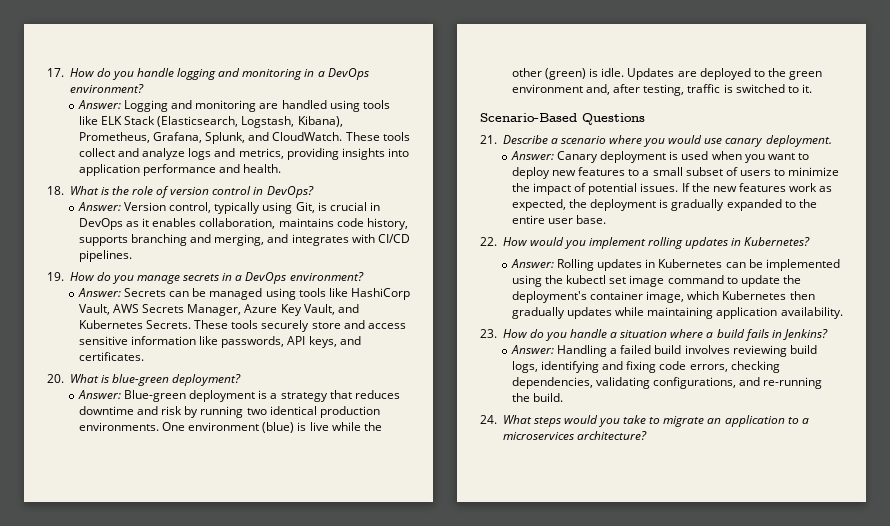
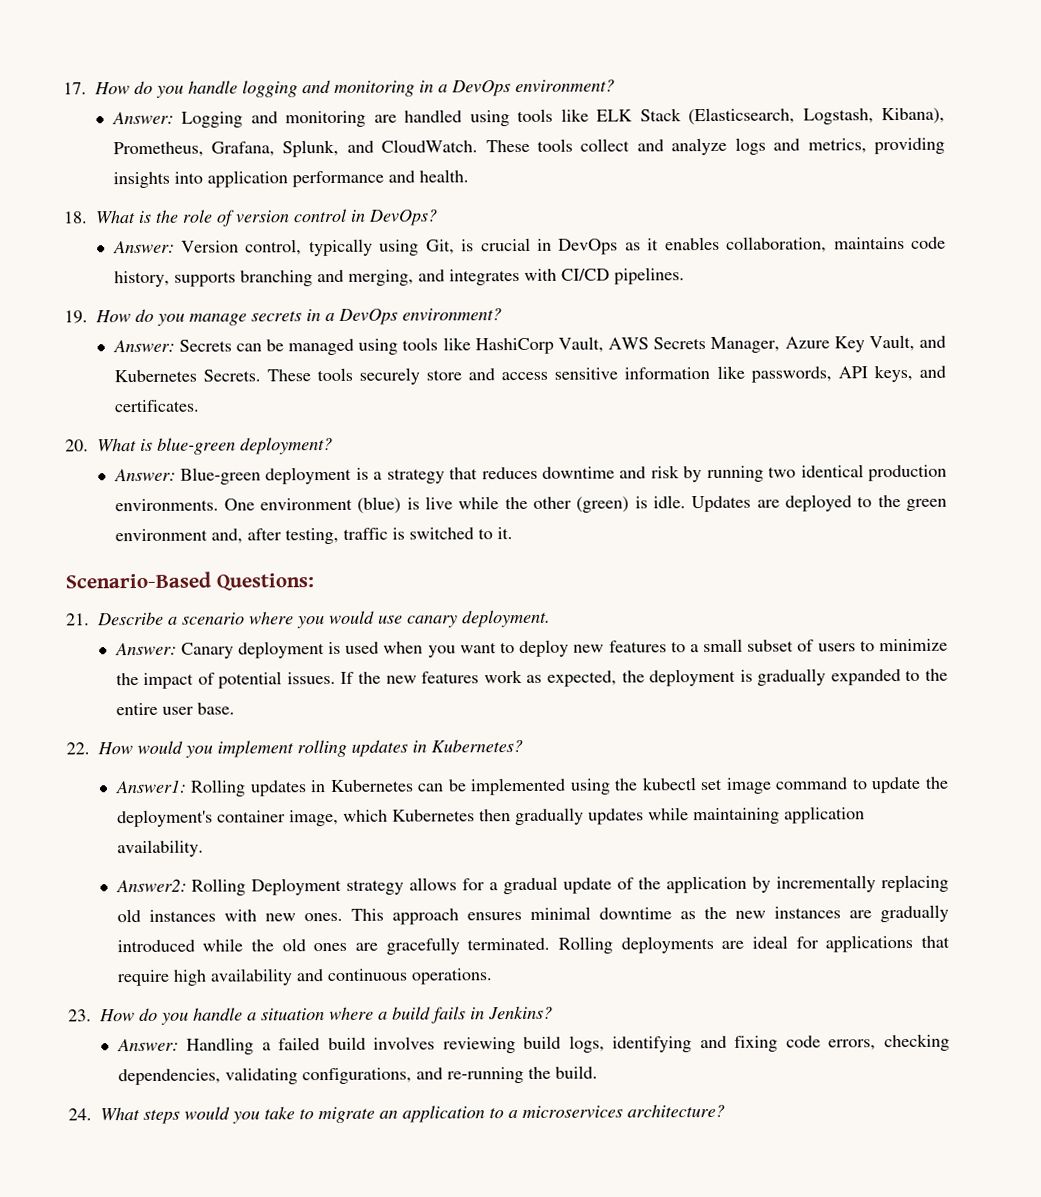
- Scenario-Based Questions
+ Scenario-Based Questions:
- Answer: Rolling updates in Kubernetes can be implemented using the kubectl set image command to update the deployment's container image, which Kubernetes then gradually updates while maintaining application availability.
+ Answer1: Rolling updates in Kubernetes can be implemented using the kubectl set image command to update the deployment's container image, which Kubernetes then gradually updates while maintaining application availability.
+ Answer2: Rolling Deployment strategy allows for a gradual update of the application by incrementally replacing old instances with new ones. This approach ensures minimal downtime as the new instances are gradually introduced while the old ones are gracefully terminated. Rolling deployments are ideal for applications that require high availability and continuous operations.

